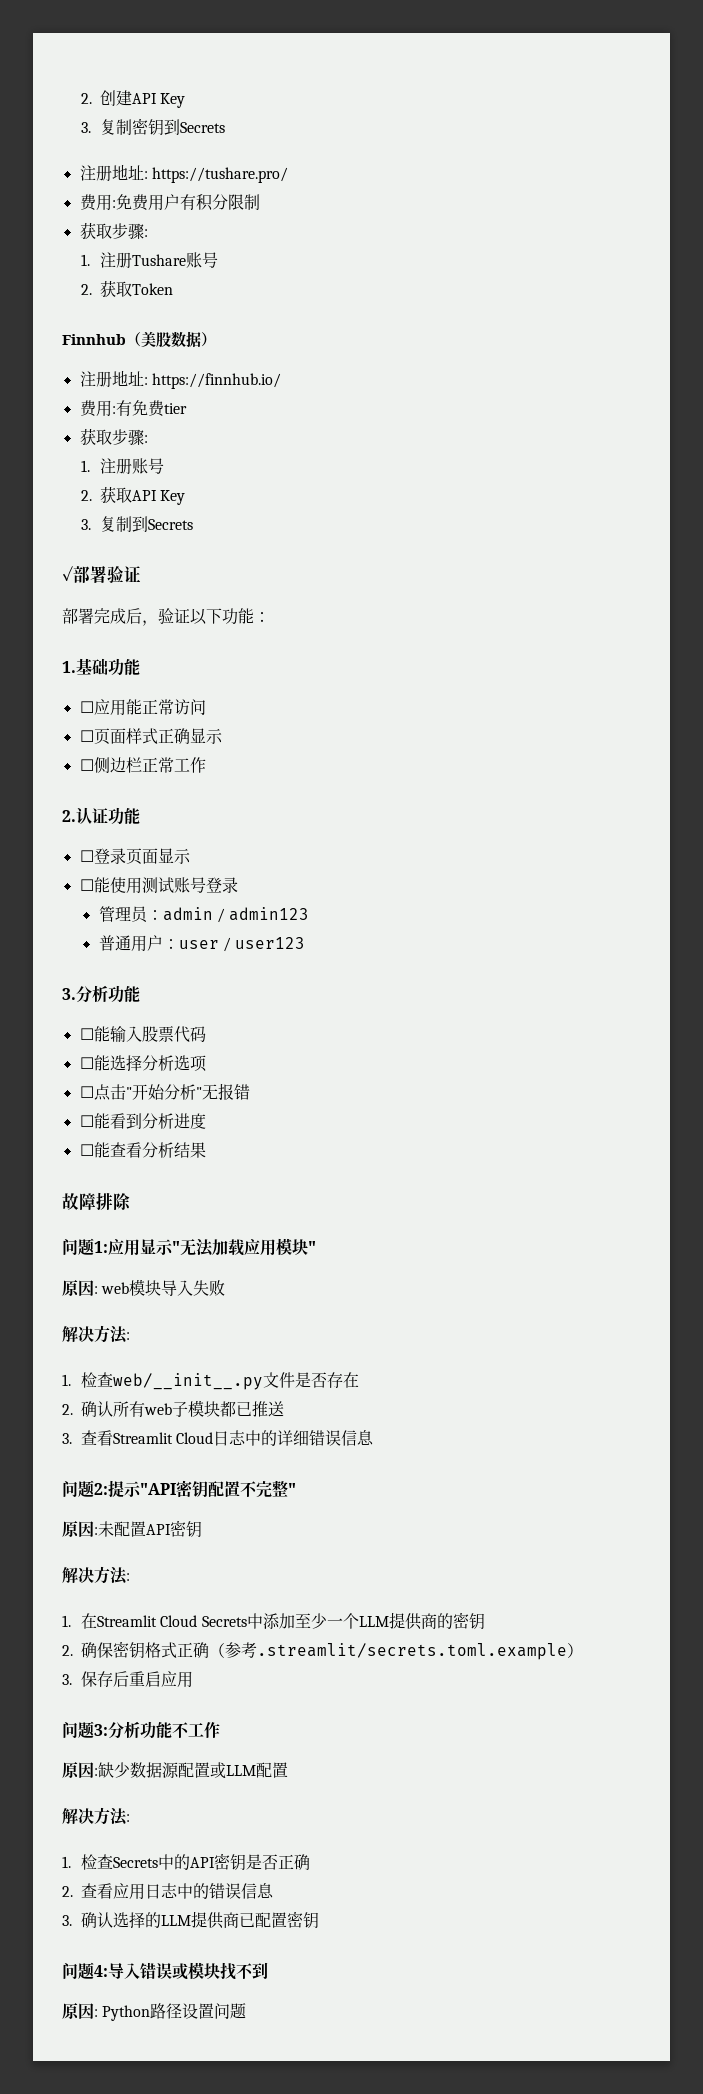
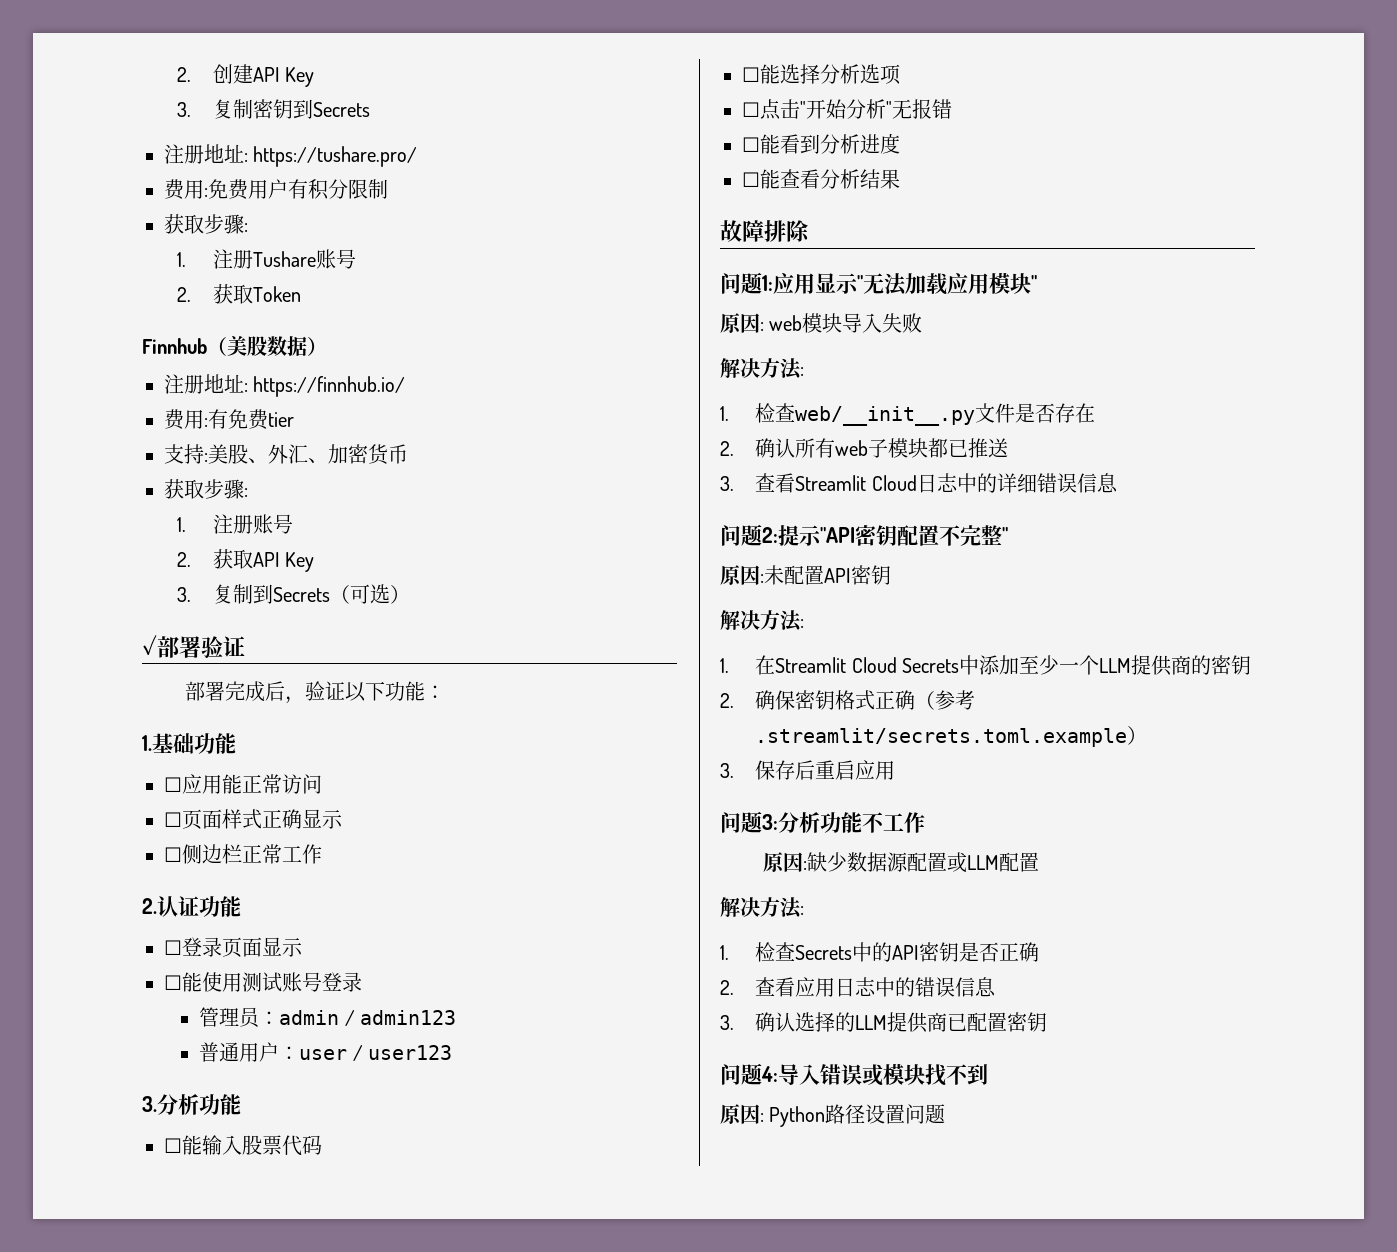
+ 支持:美股、外汇、加密货币
- 3.复制到Secrets
+ 3.复制到Secrets（可选）

